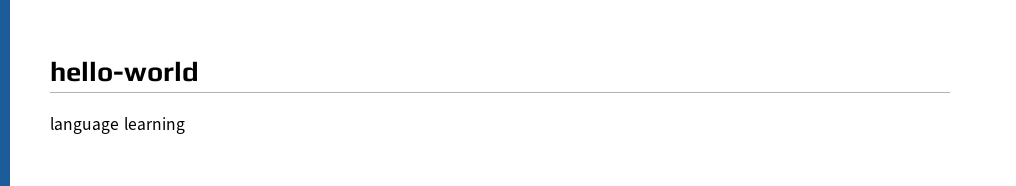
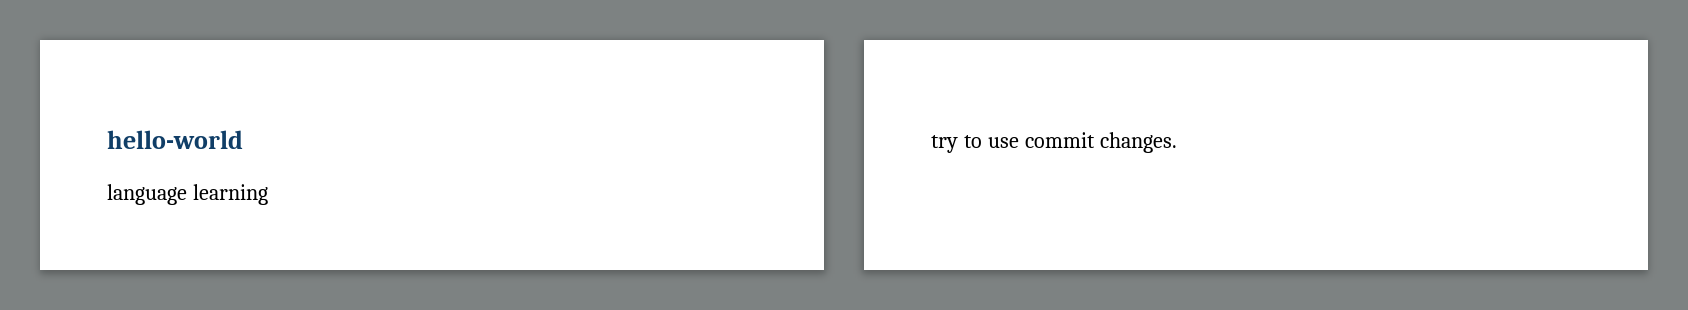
+ try to use commit changes.

